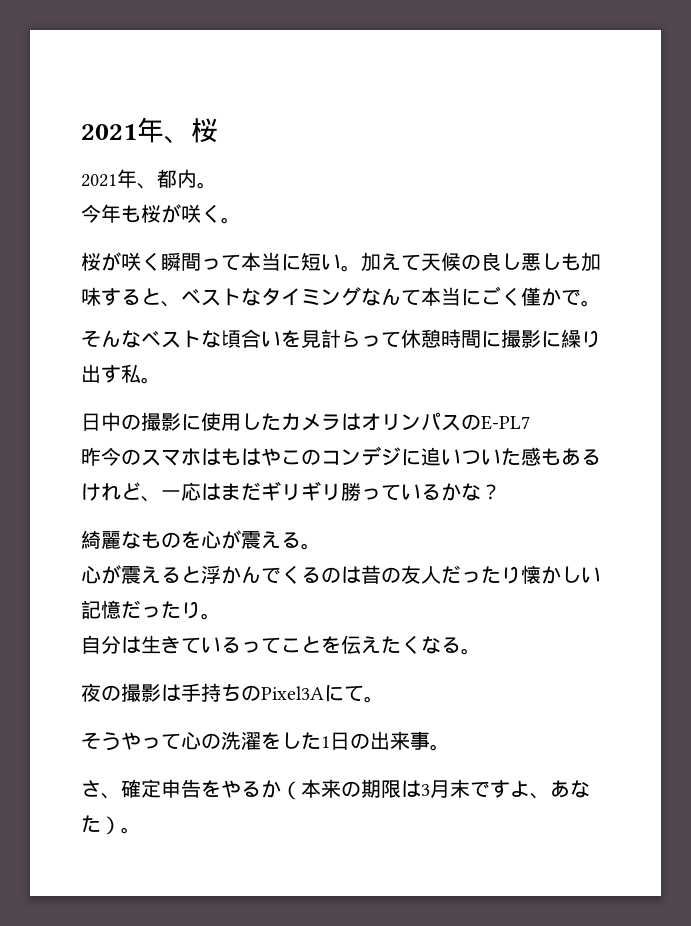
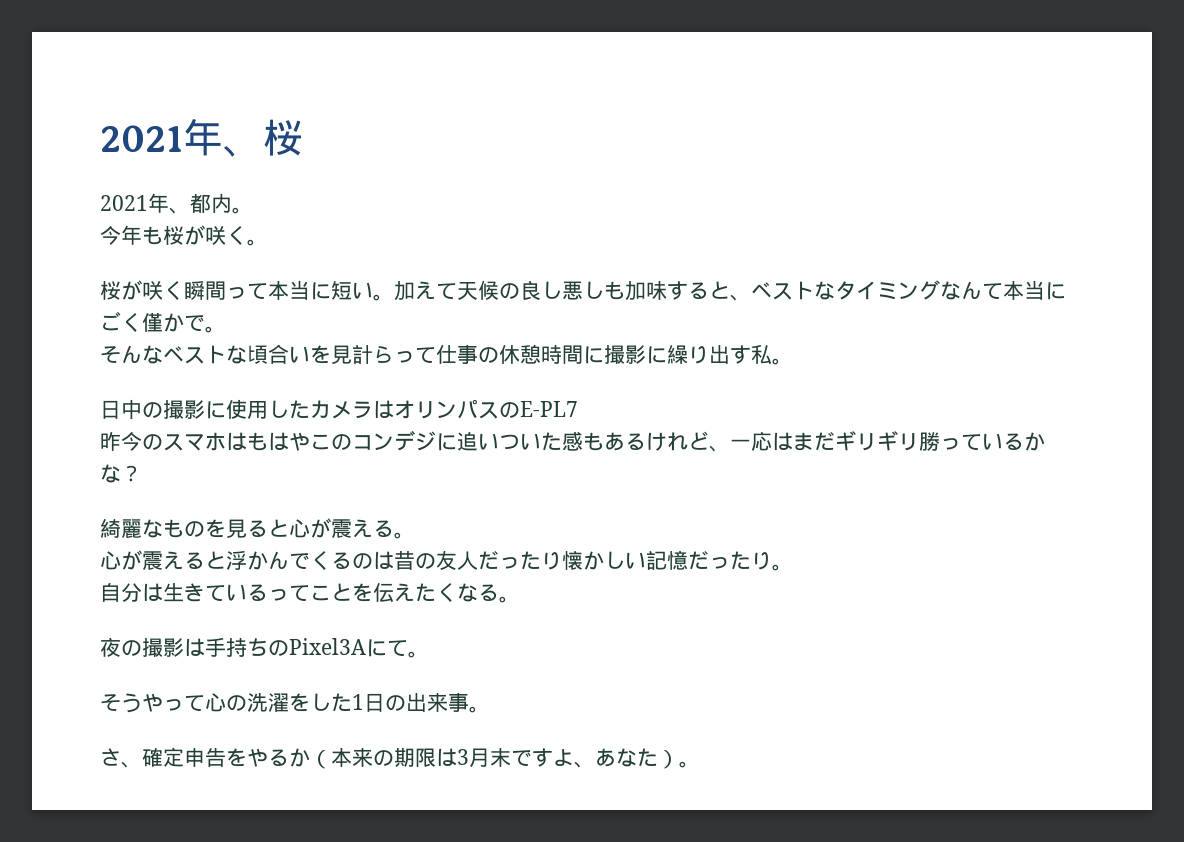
- そんなベストな頃合いを見計らって休憩時間に撮影に繰り出す私。
+ そんなベストな頃合いを見計らって仕事の休憩時間に撮影に繰り出す私。
- 綺麗なものを心が震える。
+ 綺麗なものを見ると心が震える。

